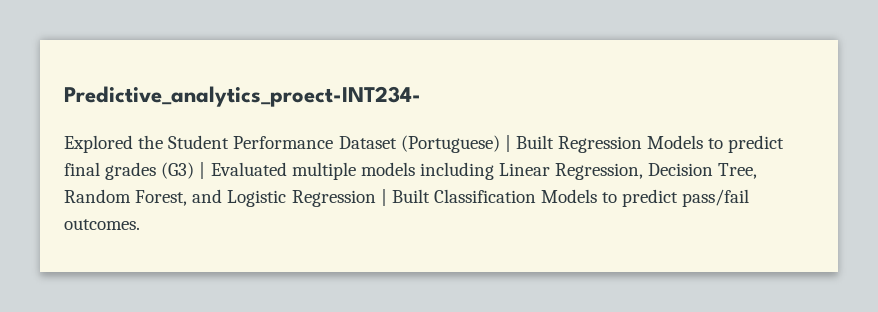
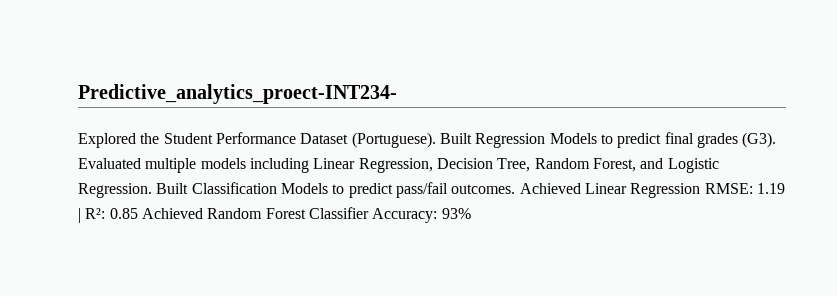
- Explored the Student Performance Dataset (Portuguese) | Built Regression Models to predict final grades (G3) | Evaluated multiple models including Linear Regression, Decision Tree, Random Forest, and Logistic Regression | Built Classification Models to predict pass/fail outcomes.
+ Explored the Student Performance Dataset (Portuguese). Built Regression Models to predict final grades (G3). Evaluated multiple models including Linear Regression, Decision Tree, Random Forest, and Logistic Regression. Built Classification Models to predict pass/fail outcomes.
+ Achieved Linear Regression RMSE: 1.19 | R²: 0.85 Achieved Random Forest Classifier Accuracy: 93%

